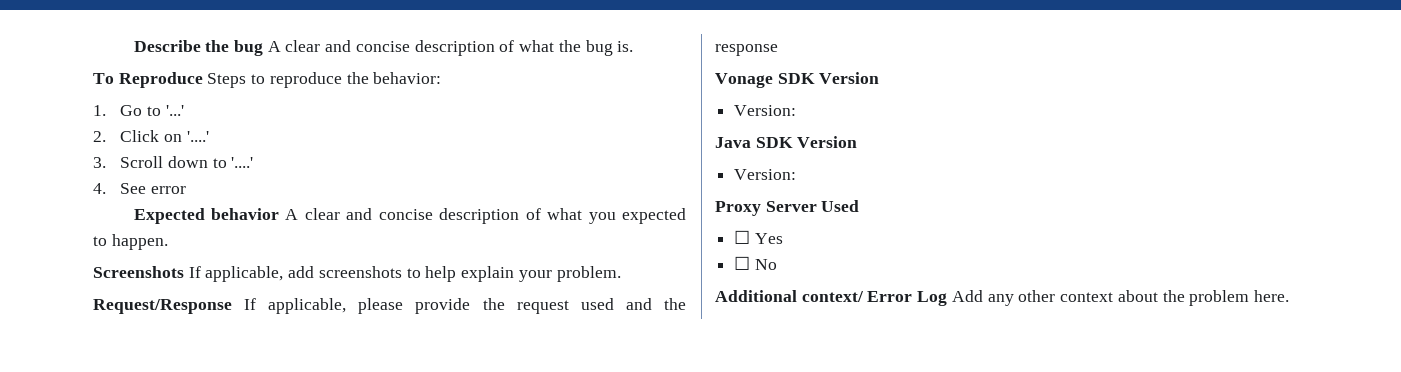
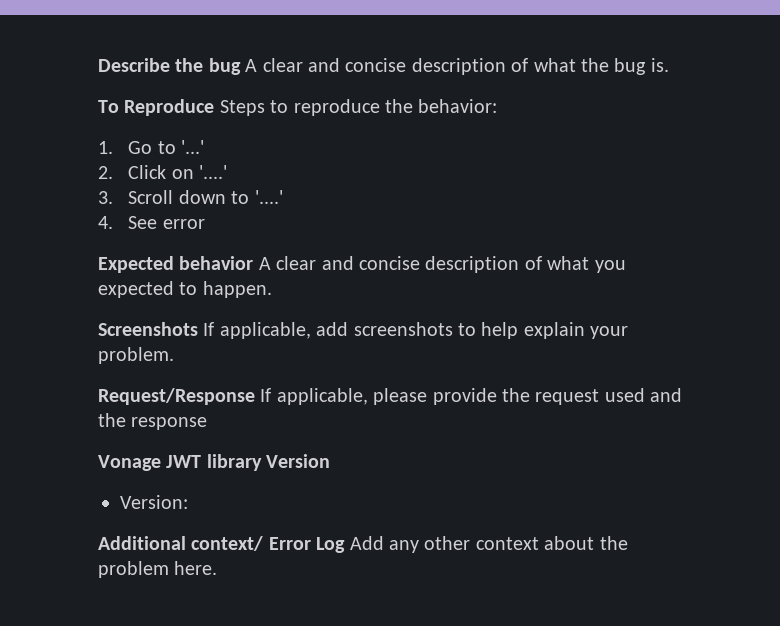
- Vonage SDK Version
+ Vonage JWT library Version
  Version:
- Java SDK Version
- Version:
- Proxy Server Used
- ☐ Yes
- ☐ No

